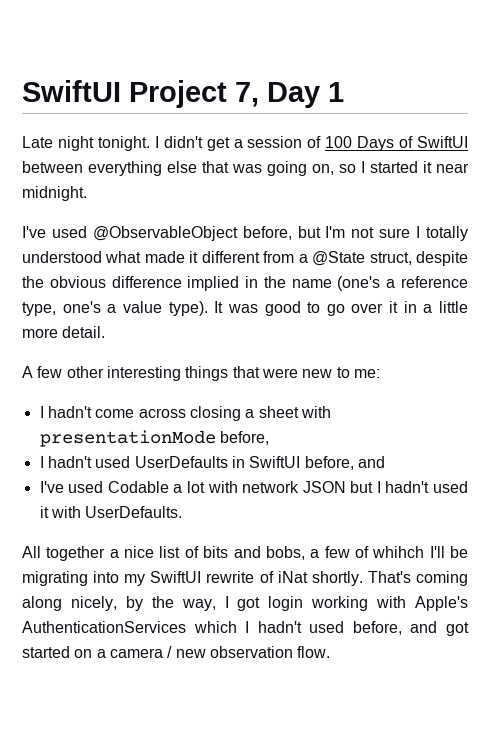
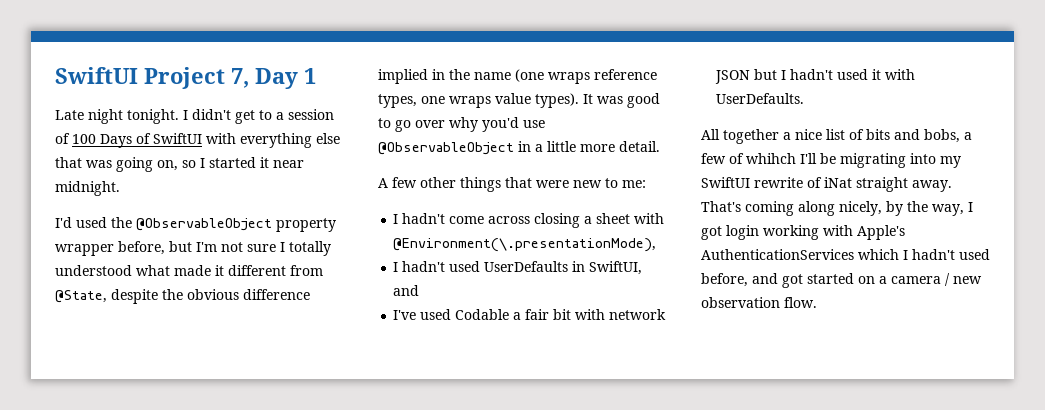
- I didn't get a session of 100 Days of SwiftUI between everything else that was going on, so I started it near midnight.
+ I didn't get to a session of 100 Days of SwiftUI with everything else that was going on, so I started it near midnight.
- I've used @ObservableObject before, but I'm not sure I totally understood what made it different from a @State struct, despite the obvious difference implied in the name (one's a reference type, one's a value type).
+ I'd used the @ObservableObject property wrapper before, but I'm not sure I totally understood what made it different from @State, despite the obvious difference implied in the name (one wraps reference types, one wraps value types).
- It was good to go over it in a little more detail.
+ It was good to go over why you'd use @ObservableObject in a little more detail.
- A few other interesting things that were new to me:
+ A few other things that were new to me:
- I hadn't come across closing a sheet with presentationMode before,
+ I hadn't come across closing a sheet with @Environment(\.presentationMode),
- I hadn't used UserDefaults in SwiftUI before, and
+ I hadn't used UserDefaults in SwiftUI, and
- I've used Codable a lot with network JSON but I hadn't used it with UserDefaults.
+ I've used Codable a fair bit with network JSON but I hadn't used it with UserDefaults.
- All together a nice list of bits and bobs, a few of whihch I'll be migrating into my SwiftUI rewrite of iNat shortly.
+ All together a nice list of bits and bobs, a few of whihch I'll be migrating into my SwiftUI rewrite of iNat straight away.

